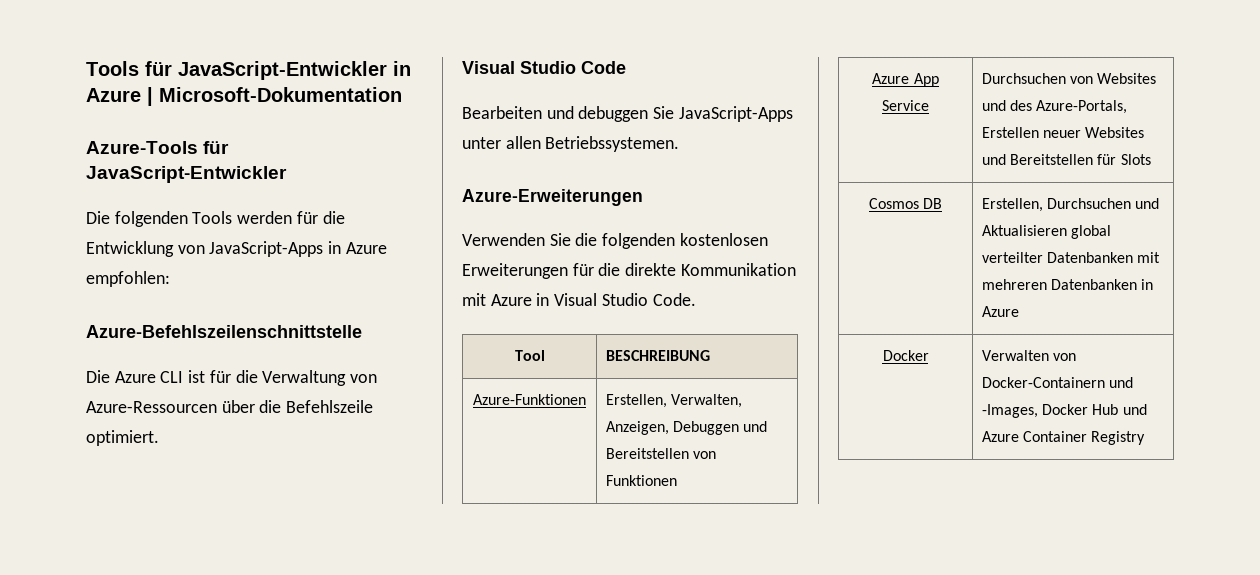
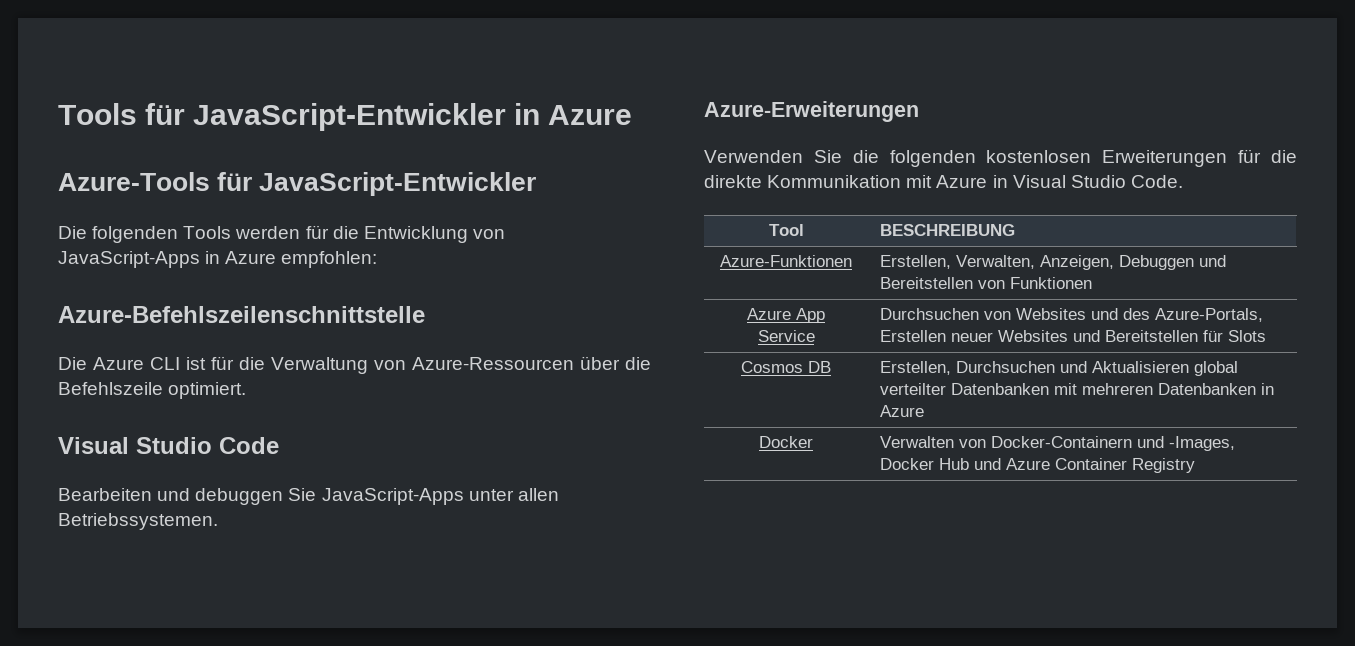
- Tools für JavaScript-Entwickler in Azure | Microsoft-Dokumentation
+ Tools für JavaScript-Entwickler in Azure

